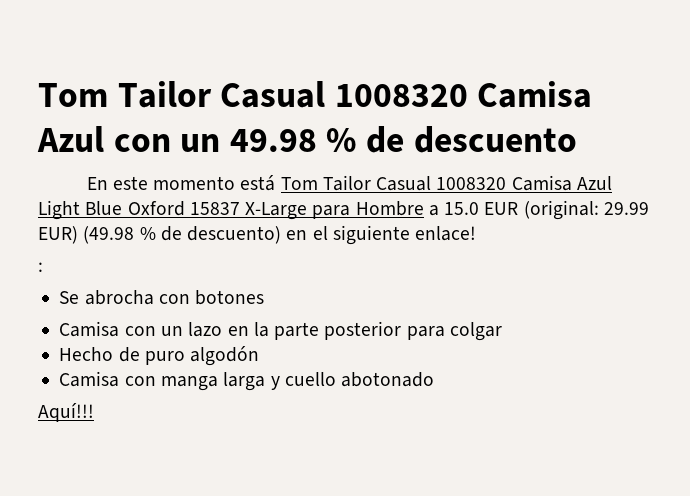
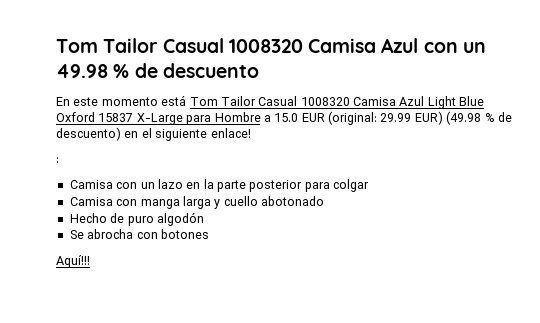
- Se abrocha con botones
- Hecho de puro algodón
+ Hecho de puro algodón
+ Se abrocha con botones

